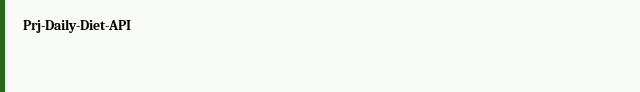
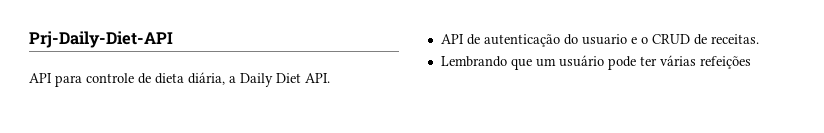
+ API para controle de dieta diária, a Daily Diet API.
+ API de autenticação do usuario e o CRUD de receitas.
+ Lembrando que um usuário pode ter várias refeições

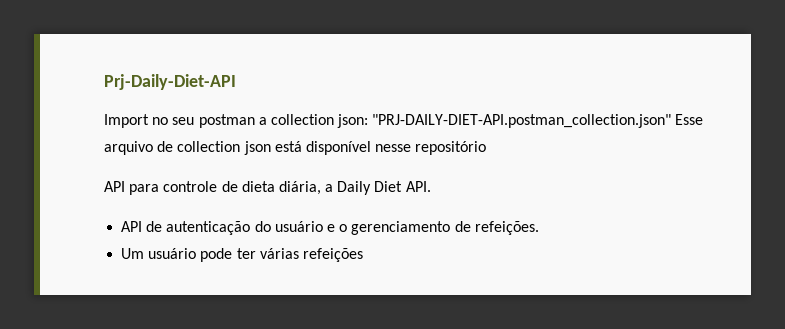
+ Import no seu postman a collection json: "PRJ-DAILY-DIET-API.postman_collection.json" Esse arquivo de collection json está disponível nesse repositório
- API de autenticação do usuario e o CRUD de receitas.
- Lembrando que um usuário pode ter várias refeições
+ API de autenticação do usuário e o gerenciamento de refeições.
+ Um usuário pode ter várias refeições

